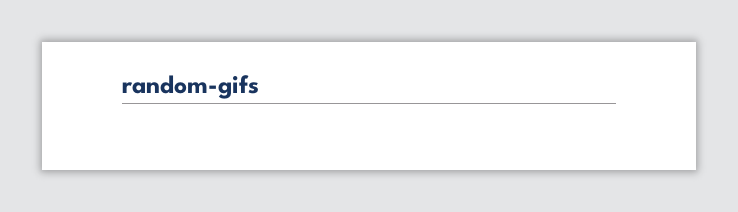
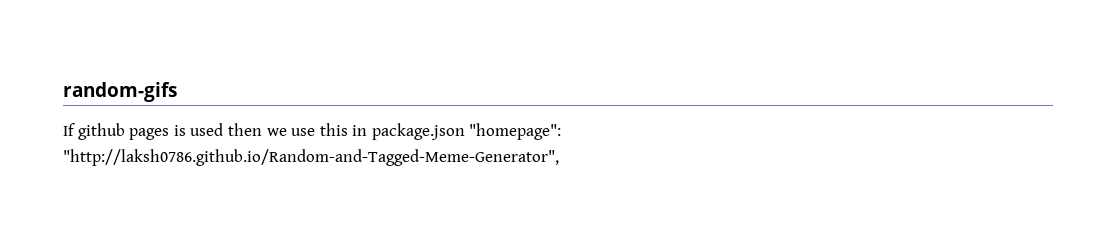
+ If github pages is used then we use this in package.json "homepage": "http://laksh0786.github.io/Random-and-Tagged-Meme-Generator",

